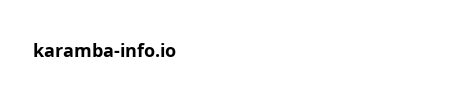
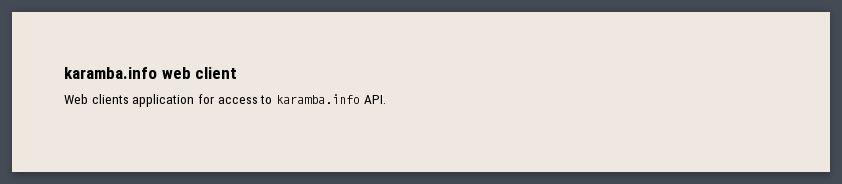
- karamba-info.io
+ karamba.info web client
+ Web clients application for access to karamba.info API.

